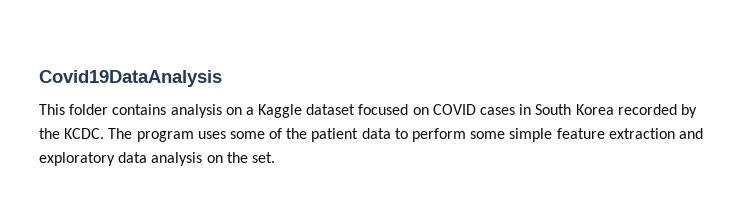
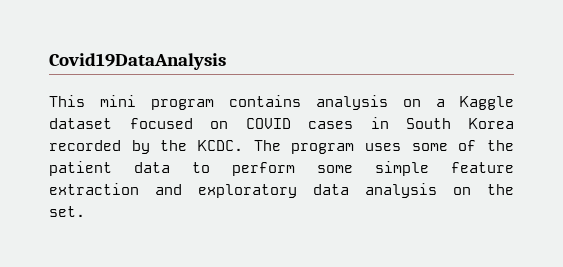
- This folder contains analysis on a Kaggle dataset focused on COVID cases in South Korea recorded by the KCDC.
+ This mini program contains analysis on a Kaggle dataset focused on COVID cases in South Korea recorded by the KCDC.

